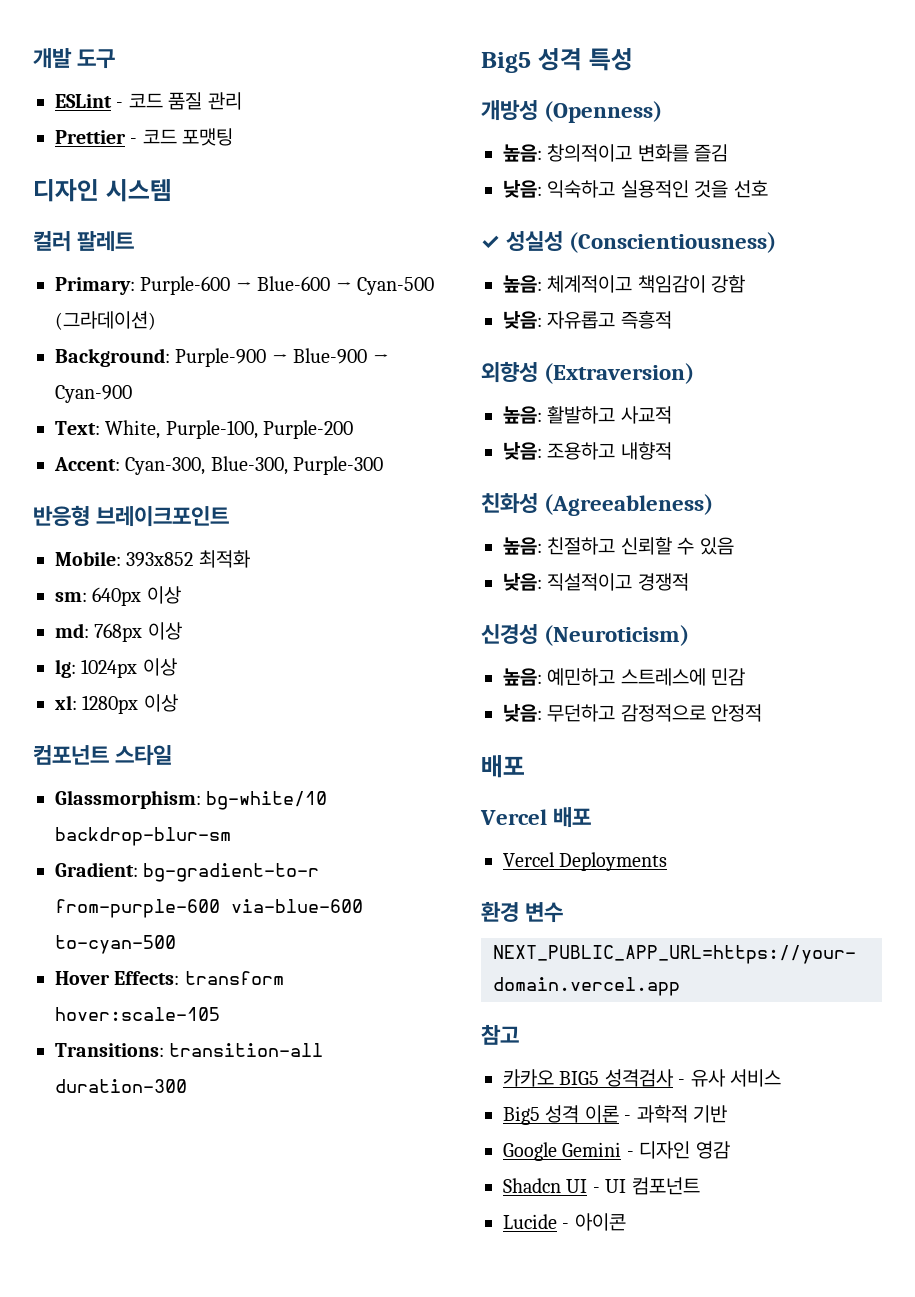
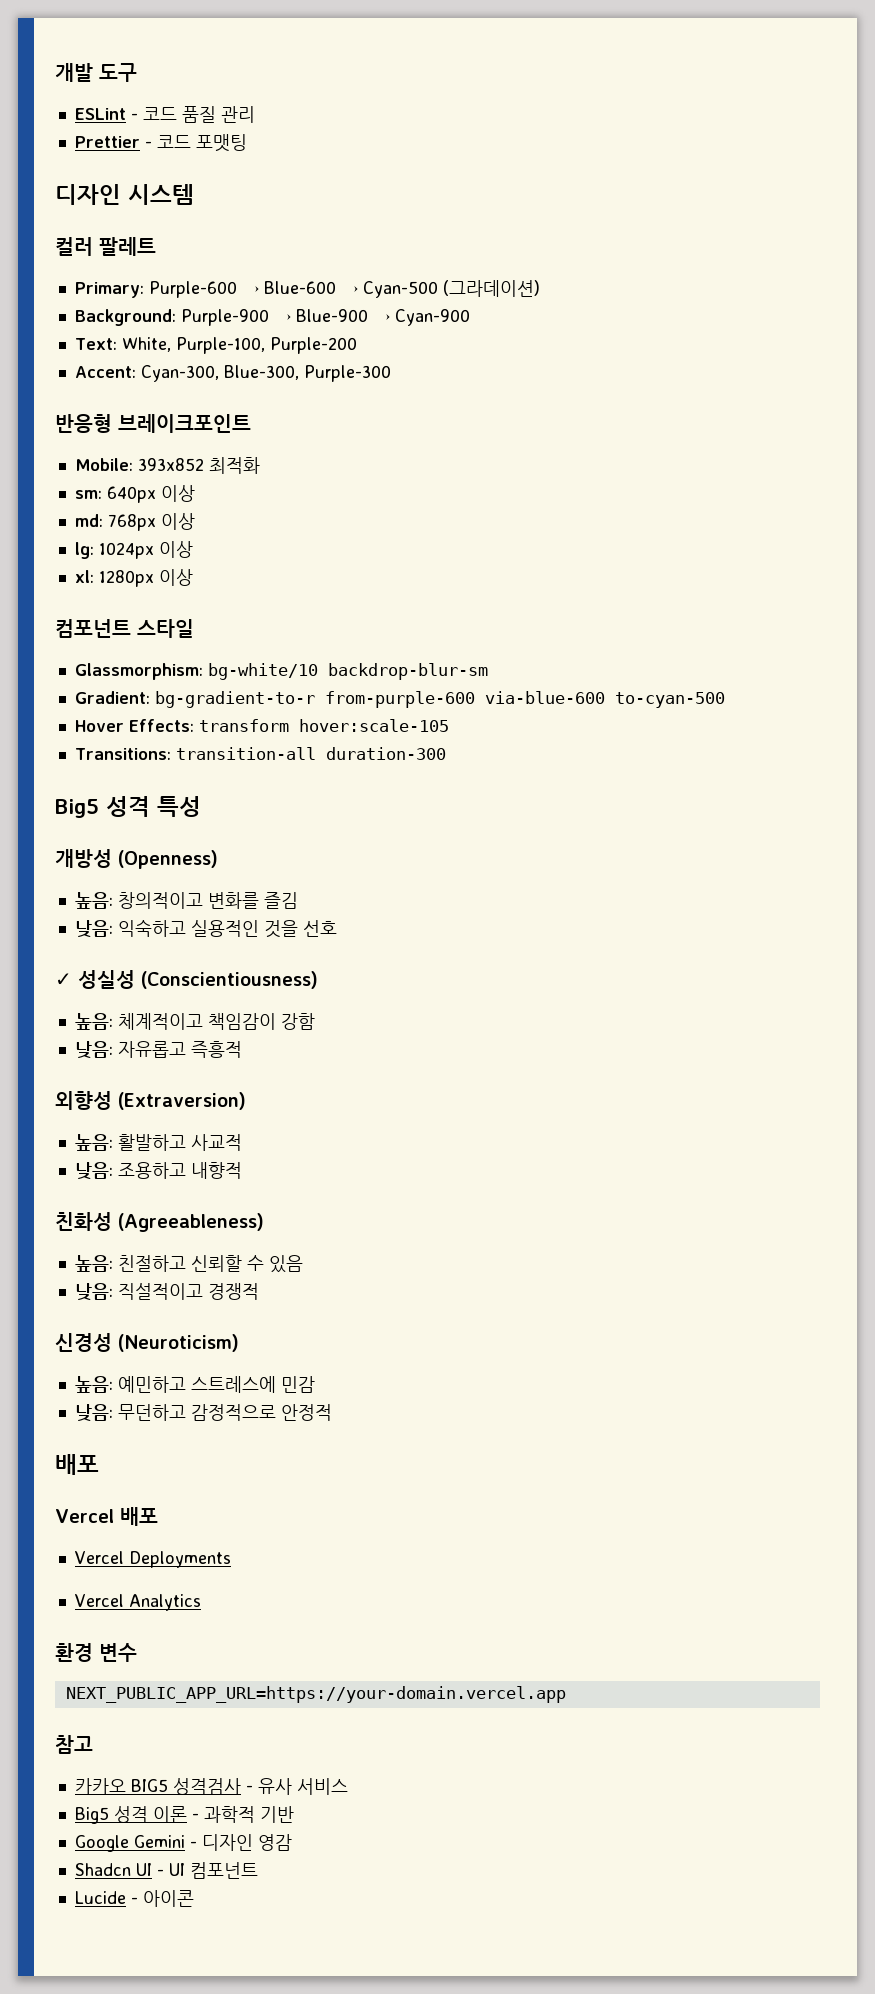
+ Vercel Analytics

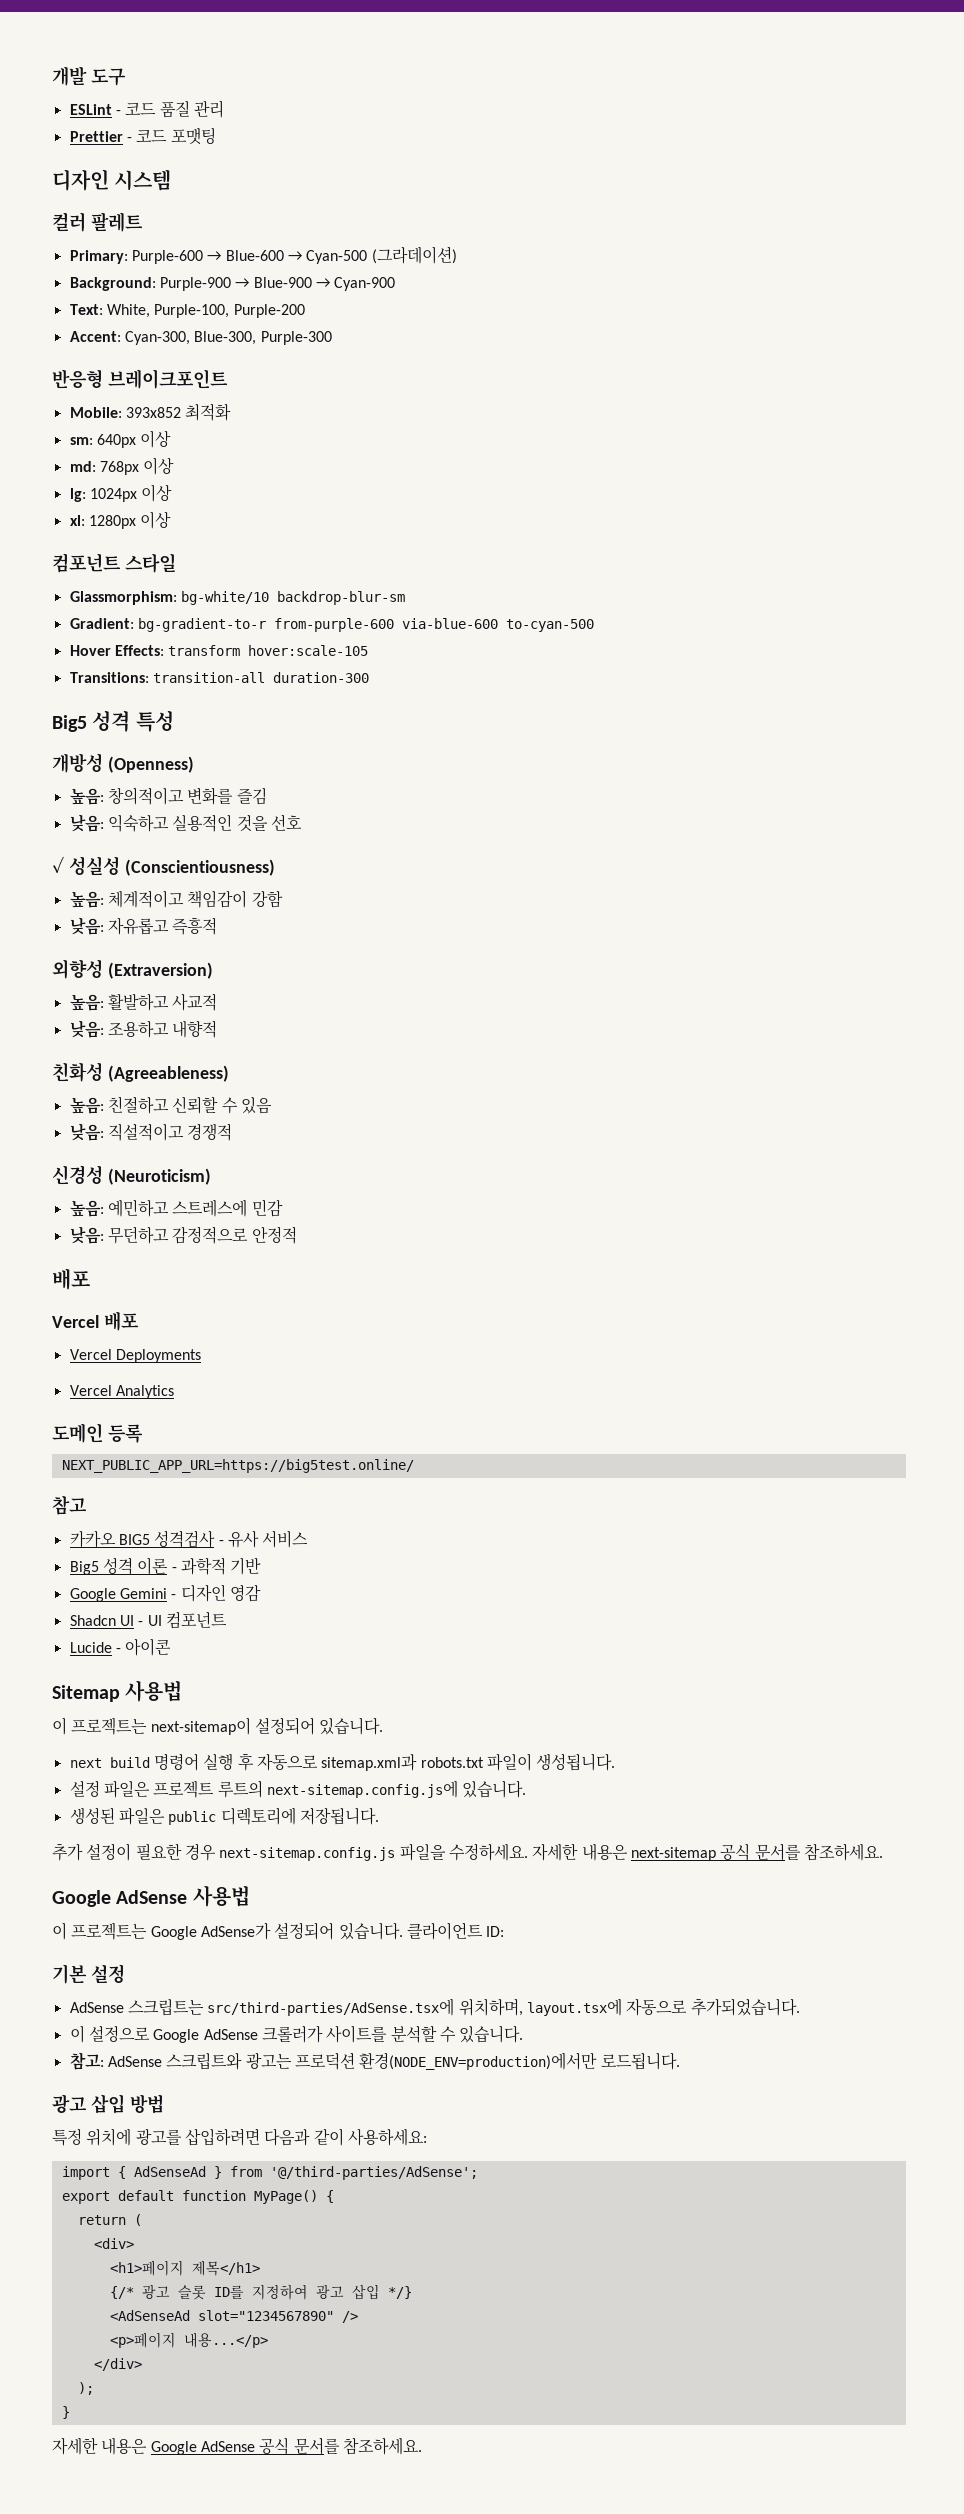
- 환경 변수
- NEXT_PUBLIC_APP_URL=https://your-domain.vercel.app
+ 도메인 등록
+ NEXT_PUBLIC_APP_URL=https://big5test.online/
+ Sitemap 사용법
+ 이 프로젝트는 next-sitemap이 설정되어 있습니다.
+ next build 명령어 실행 후 자동으로 sitemap.xml과 robots.txt 파일이 생성됩니다.
+ 설정 파일은 프로젝트 루트의 next-sitemap.config.js에 있습니다.
+ 생성된 파일은 public 디렉토리에 저장됩니다.
+ 추가 설정이 필요한 경우 next-sitemap.config.js 파일을 수정하세요. 자세한 내용은 next-sitemap 공식 문서를 참조하세요.
+ Google AdSense 사용법
+ 이 프로젝트는 Google AdSense가 설정되어 있습니다. 클라이언트 ID:
+ 기본 설정
+ AdSense 스크립트는 src/third-parties/AdSense.tsx에 위치하며, layout.tsx에 자동으로 추가되었습니다.
+ 이 설정으로 Google AdSense 크롤러가 사이트를 분석할 수 있습니다.
+ 참고: AdSense 스크립트와 광고는 프로덕션 환경(NODE_ENV=production)에서만 로드됩니다.
+ 광고 삽입 방법
+ 특정 위치에 광고를 삽입하려면 다음과 같이 사용하세요:
+ import { AdSenseAd } from '@/third-parties/AdSense';
+ export default function MyPage() {
+ return (
+ <div>
+ <h1>페이지 제목</h1>
+ {/* 광고 슬롯 ID를 지정하여 광고 삽입 */}
+ <AdSenseAd slot="1234567890" />
+ <p>페이지 내용...</p>
+ </div>
+ );
+ }
+ 자세한 내용은 Google AdSense 공식 문서를 참조하세요.

